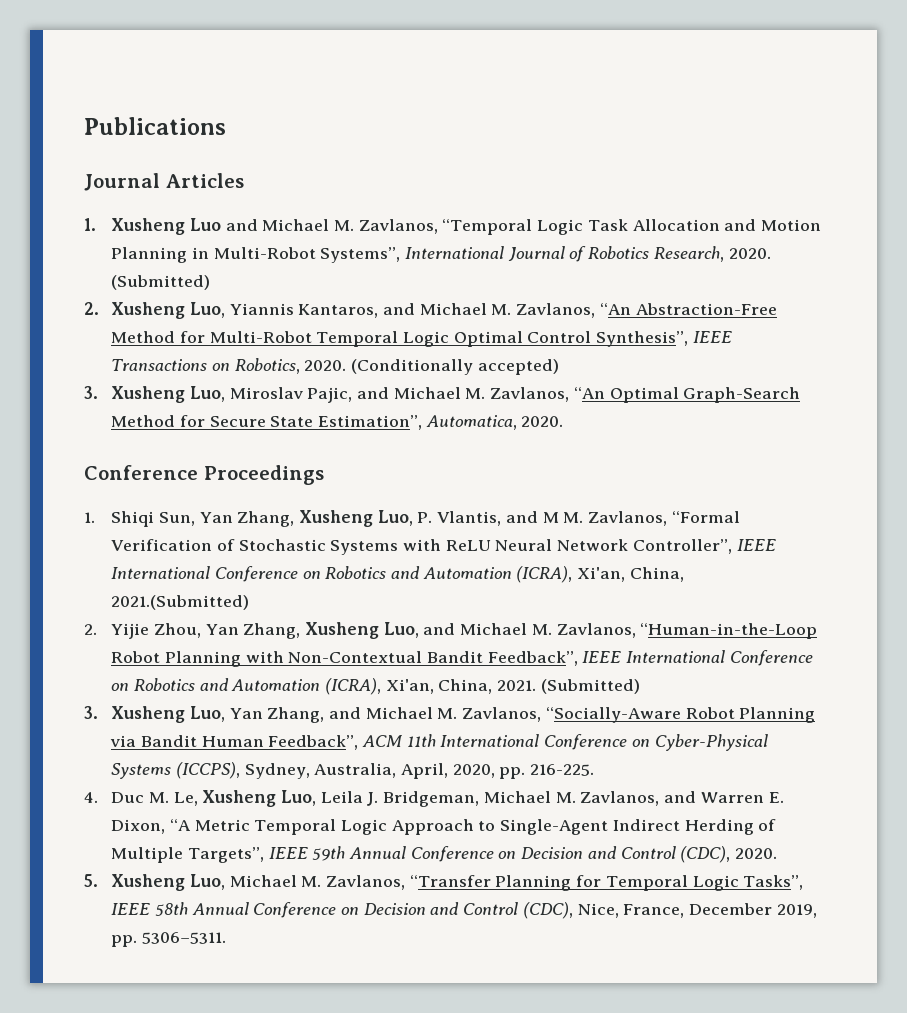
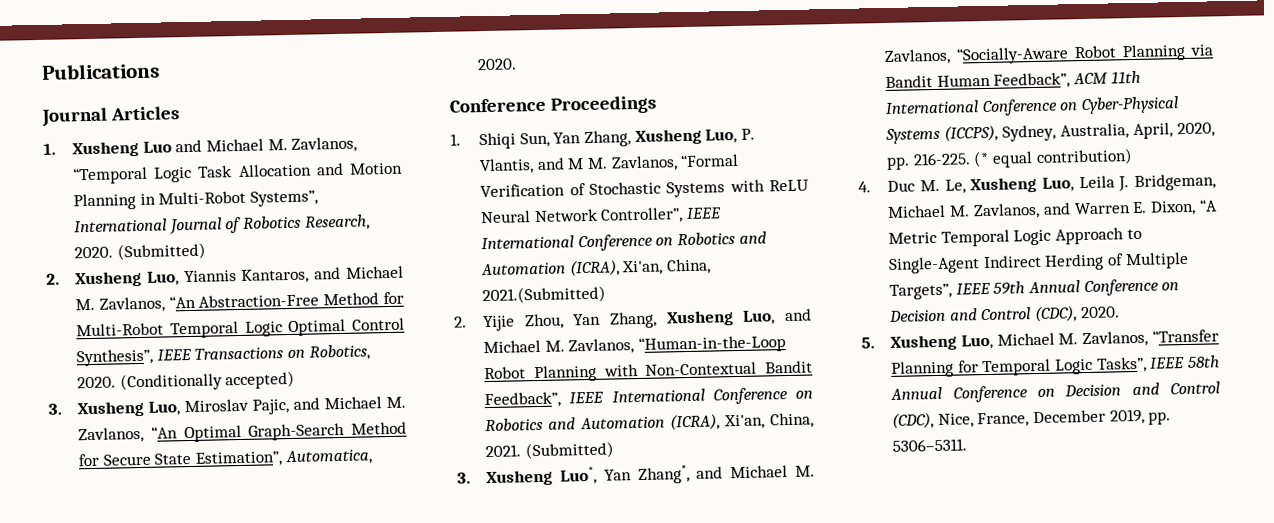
- 3. Xusheng Luo, Yan Zhang, and Michael M. Zavlanos, “Socially-Aware Robot Planning via Bandit Human Feedback”, ACM 11th International Conference on Cyber-Physical Systems (ICCPS), Sydney, Australia, April, 2020, pp. 216-225.
+ 3. Xusheng Luo*, Yan Zhang*, and Michael M. Zavlanos, “Socially-Aware Robot Planning via Bandit Human Feedback”, ACM 11th International Conference on Cyber-Physical Systems (ICCPS), Sydney, Australia, April, 2020, pp. 216-225. (* equal contribution)

